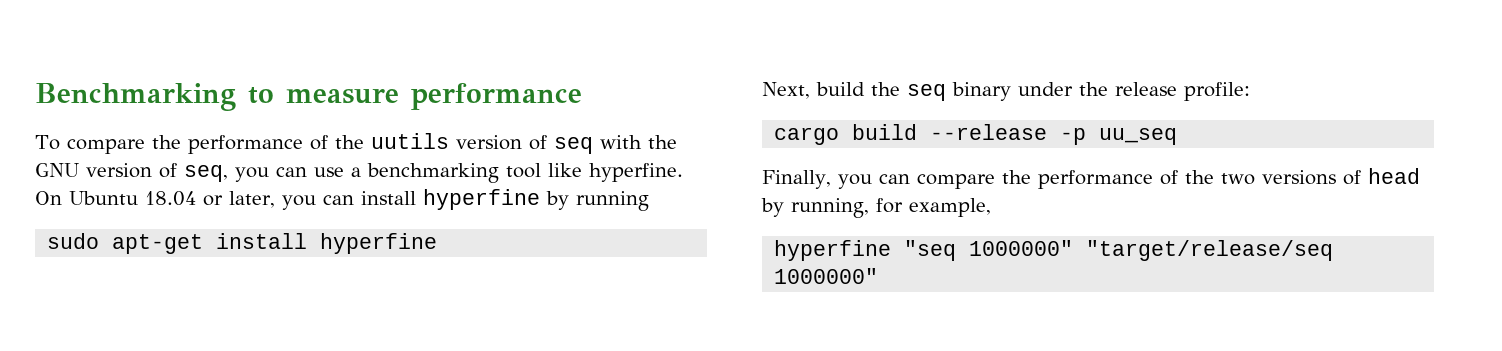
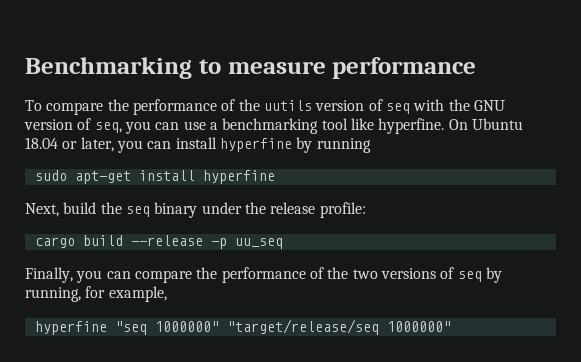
- Finally, you can compare the performance of the two versions of head by running, for example,
+ Finally, you can compare the performance of the two versions of seq by running, for example,

